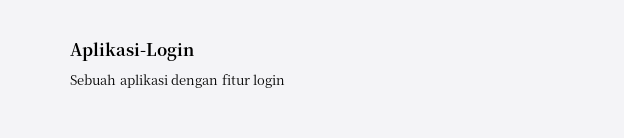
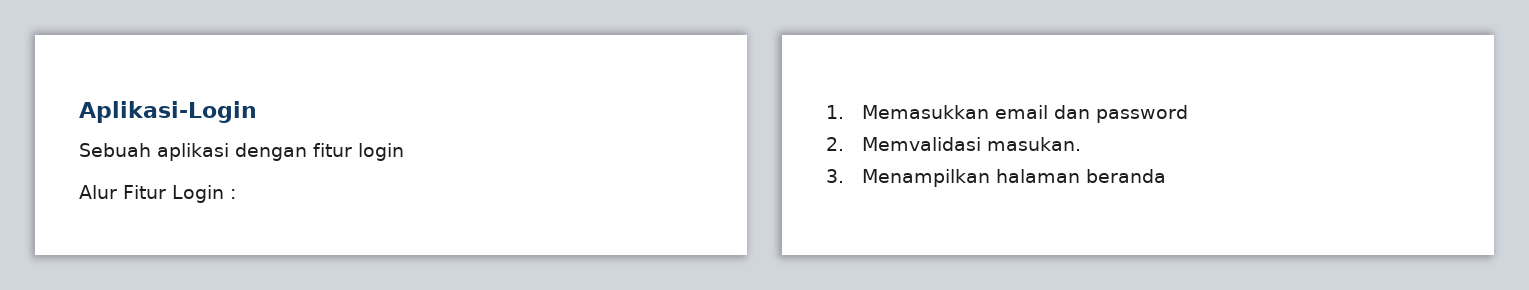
+ Alur Fitur Login :
+ 1. Memasukkan email dan password
+ 2. Memvalidasi masukan.
+ 3. Menampilkan halaman beranda

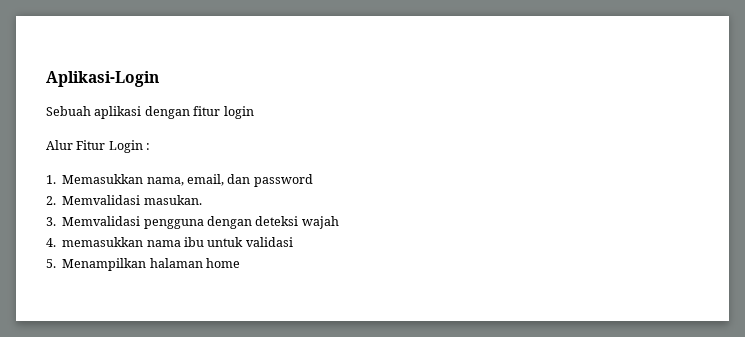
- 1. Memasukkan email dan password
+ 1. Memasukkan nama, email, dan password
- 3. Menampilkan halaman beranda
+ 3. Memvalidasi pengguna dengan deteksi wajah
+ 4. memasukkan nama ibu untuk validasi
+ 5. Menampilkan halaman home

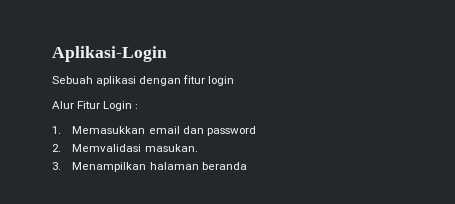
- 1. Memasukkan nama, email, dan password
+ 1. Memasukkan email dan password
- 3. Memvalidasi pengguna dengan deteksi wajah
- 4. memasukkan nama ibu untuk validasi
- 5. Menampilkan halaman home
+ 3. Menampilkan halaman beranda

